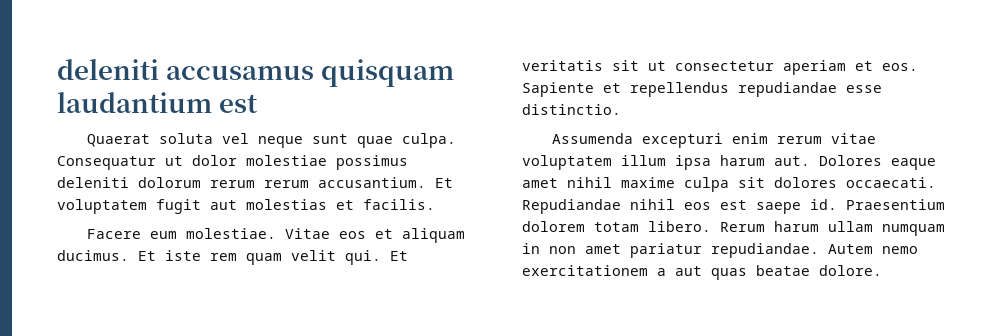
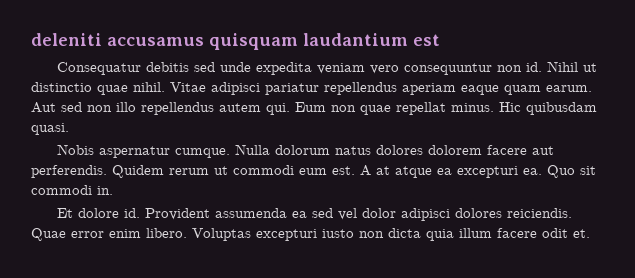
- Quaerat soluta vel neque sunt quae culpa. Consequatur ut dolor molestiae possimus deleniti dolorum rerum rerum accusantium. Et voluptatem fugit aut molestias et facilis.
- Facere eum molestiae. Vitae eos et aliquam ducimus. Et iste rem quam velit qui. Et veritatis sit ut consectetur aperiam et eos. Sapiente et repellendus repudiandae esse distinctio.
- Assumenda excepturi enim rerum vitae voluptatem illum ipsa harum aut. Dolores eaque amet nihil maxime culpa sit dolores occaecati. Repudiandae nihil eos est saepe id. Praesentium dolorem totam libero. Rerum harum ullam numquam in non amet pariatur repudiandae. Autem nemo exercitationem a aut quas beatae dolore.
+ Consequatur debitis sed unde expedita veniam vero consequuntur non id. Nihil ut distinctio quae nihil. Vitae adipisci pariatur repellendus aperiam eaque quam earum. Aut sed non illo repellendus autem qui. Eum non quae repellat minus. Hic quibusdam quasi.
+ Nobis aspernatur cumque. Nulla dolorum natus dolores dolorem facere aut perferendis. Quidem rerum ut commodi eum est. A at atque ea excepturi ea. Quo sit commodi in.
+ Et dolore id. Provident assumenda ea sed vel dolor adipisci dolores reiciendis. Quae error enim libero. Voluptas excepturi iusto non dicta quia illum facere odit et.

